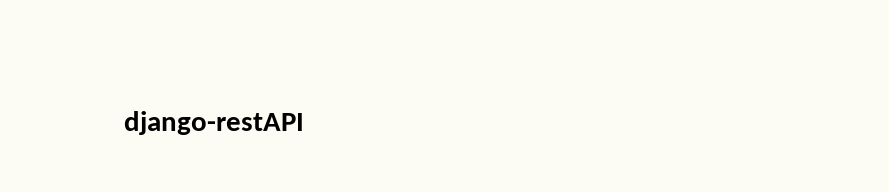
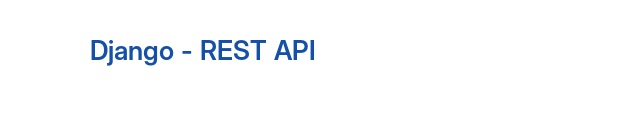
- django-restAPI
+ Django - REST API

